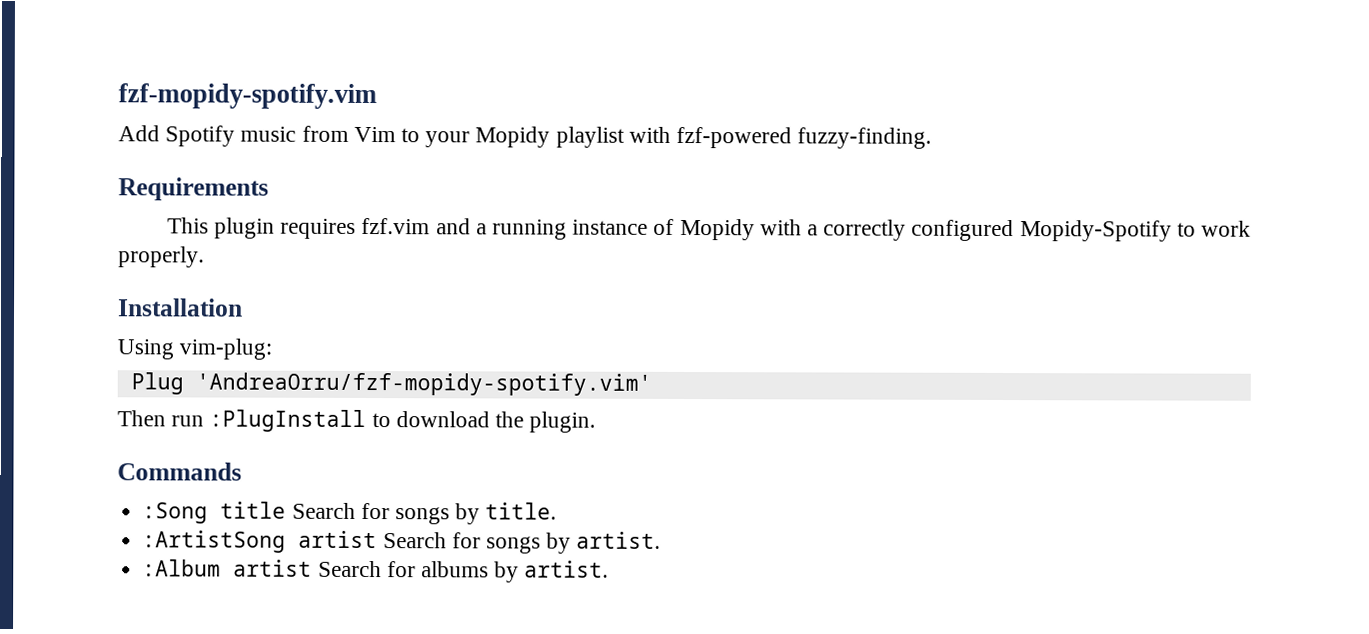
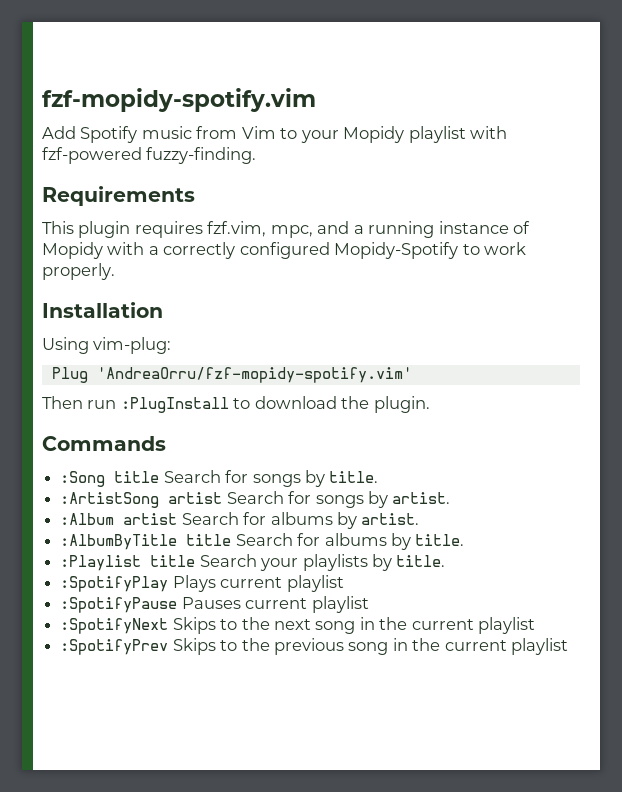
- This plugin requires fzf.vim and a running instance of Mopidy with a correctly configured Mopidy-Spotify to work properly.
+ This plugin requires fzf.vim, mpc, and a running instance of Mopidy with a correctly configured Mopidy-Spotify to work properly.
+ :AlbumByTitle title Search for albums by title.
+ :Playlist title Search your playlists by title.
+ :SpotifyPlay Plays current playlist
+ :SpotifyPause Pauses current playlist
+ :SpotifyNext Skips to the next song in the current playlist
+ :SpotifyPrev Skips to the previous song in the current playlist

